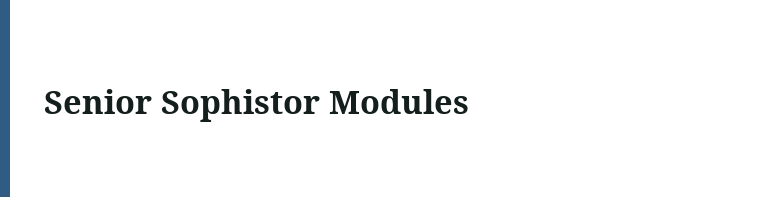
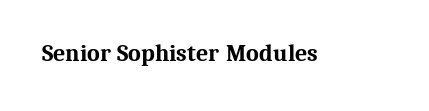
- Senior Sophistor Modules
+ Senior Sophister Modules

